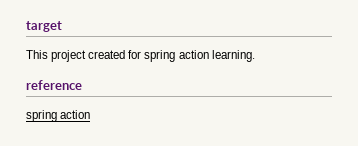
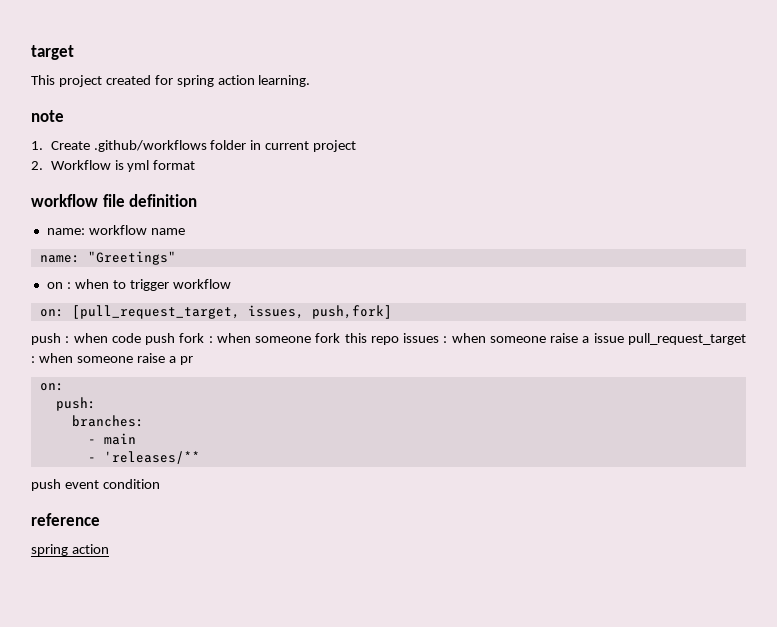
+ note
+ 1. Create .github/workflows folder in current project
+ 2. Workflow is yml format
+ workflow file definition
+ name: workflow name
+ name: "Greetings"
+ on : when to trigger workflow
+ on: [pull_request_target, issues, push,fork]
+ push : when code push fork : when someone fork this repo issues : when someone raise a issue pull_request_target : when someone raise a pr
+ on:
+ push:
+ branches:
+ - main
+ - 'releases/**
+ push event condition

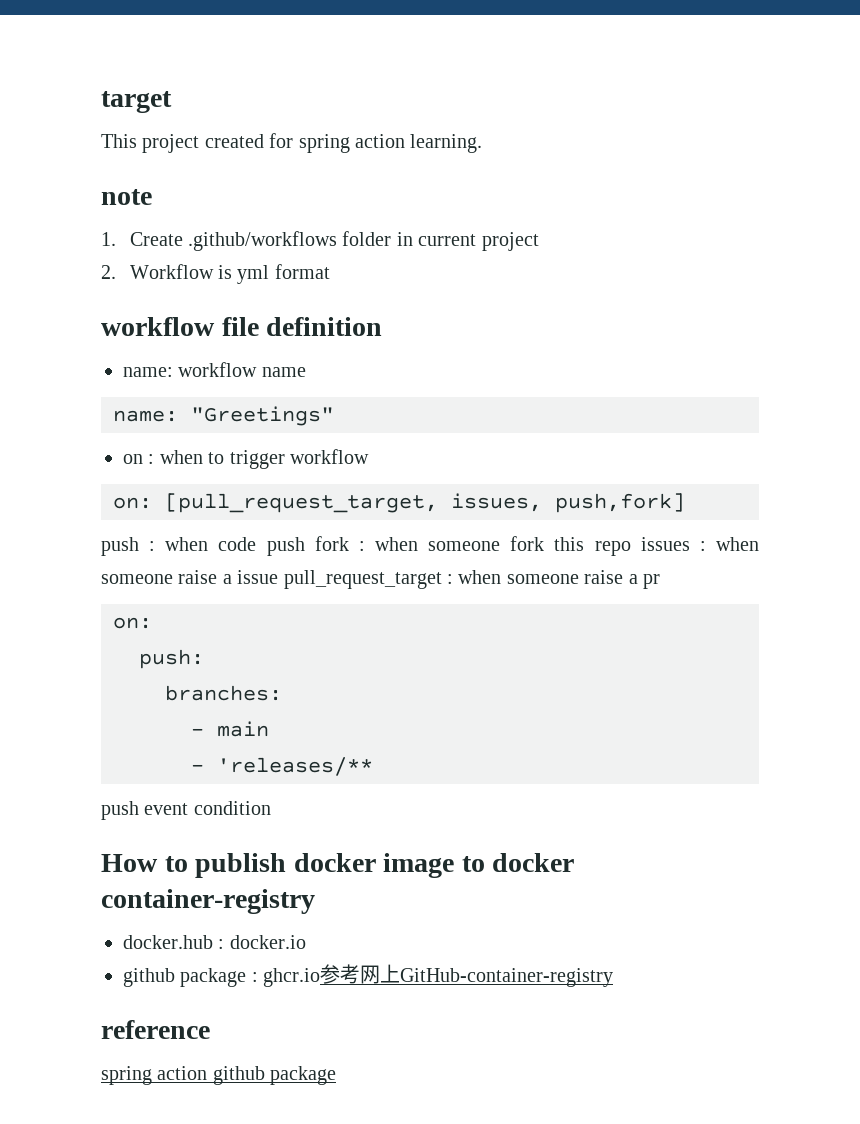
+ How to publish docker image to docker container-registry
+ docker.hub : docker.io
+ github package : ghcr.io参考网上GitHub-container-registry
  reference
- spring action
+ spring action github package

